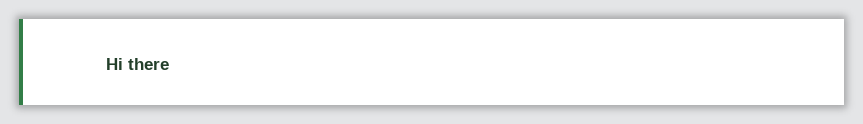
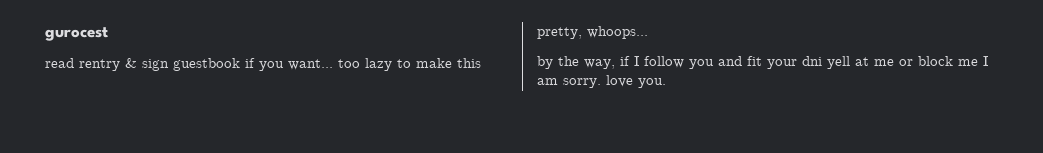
- Hi there
+ gurocest
+ read rentry & sign guestbook if you want... too lazy to make this pretty, whoops...
+ by the way, if I follow you and fit your dni yell at me or block me I am sorry. love you.

